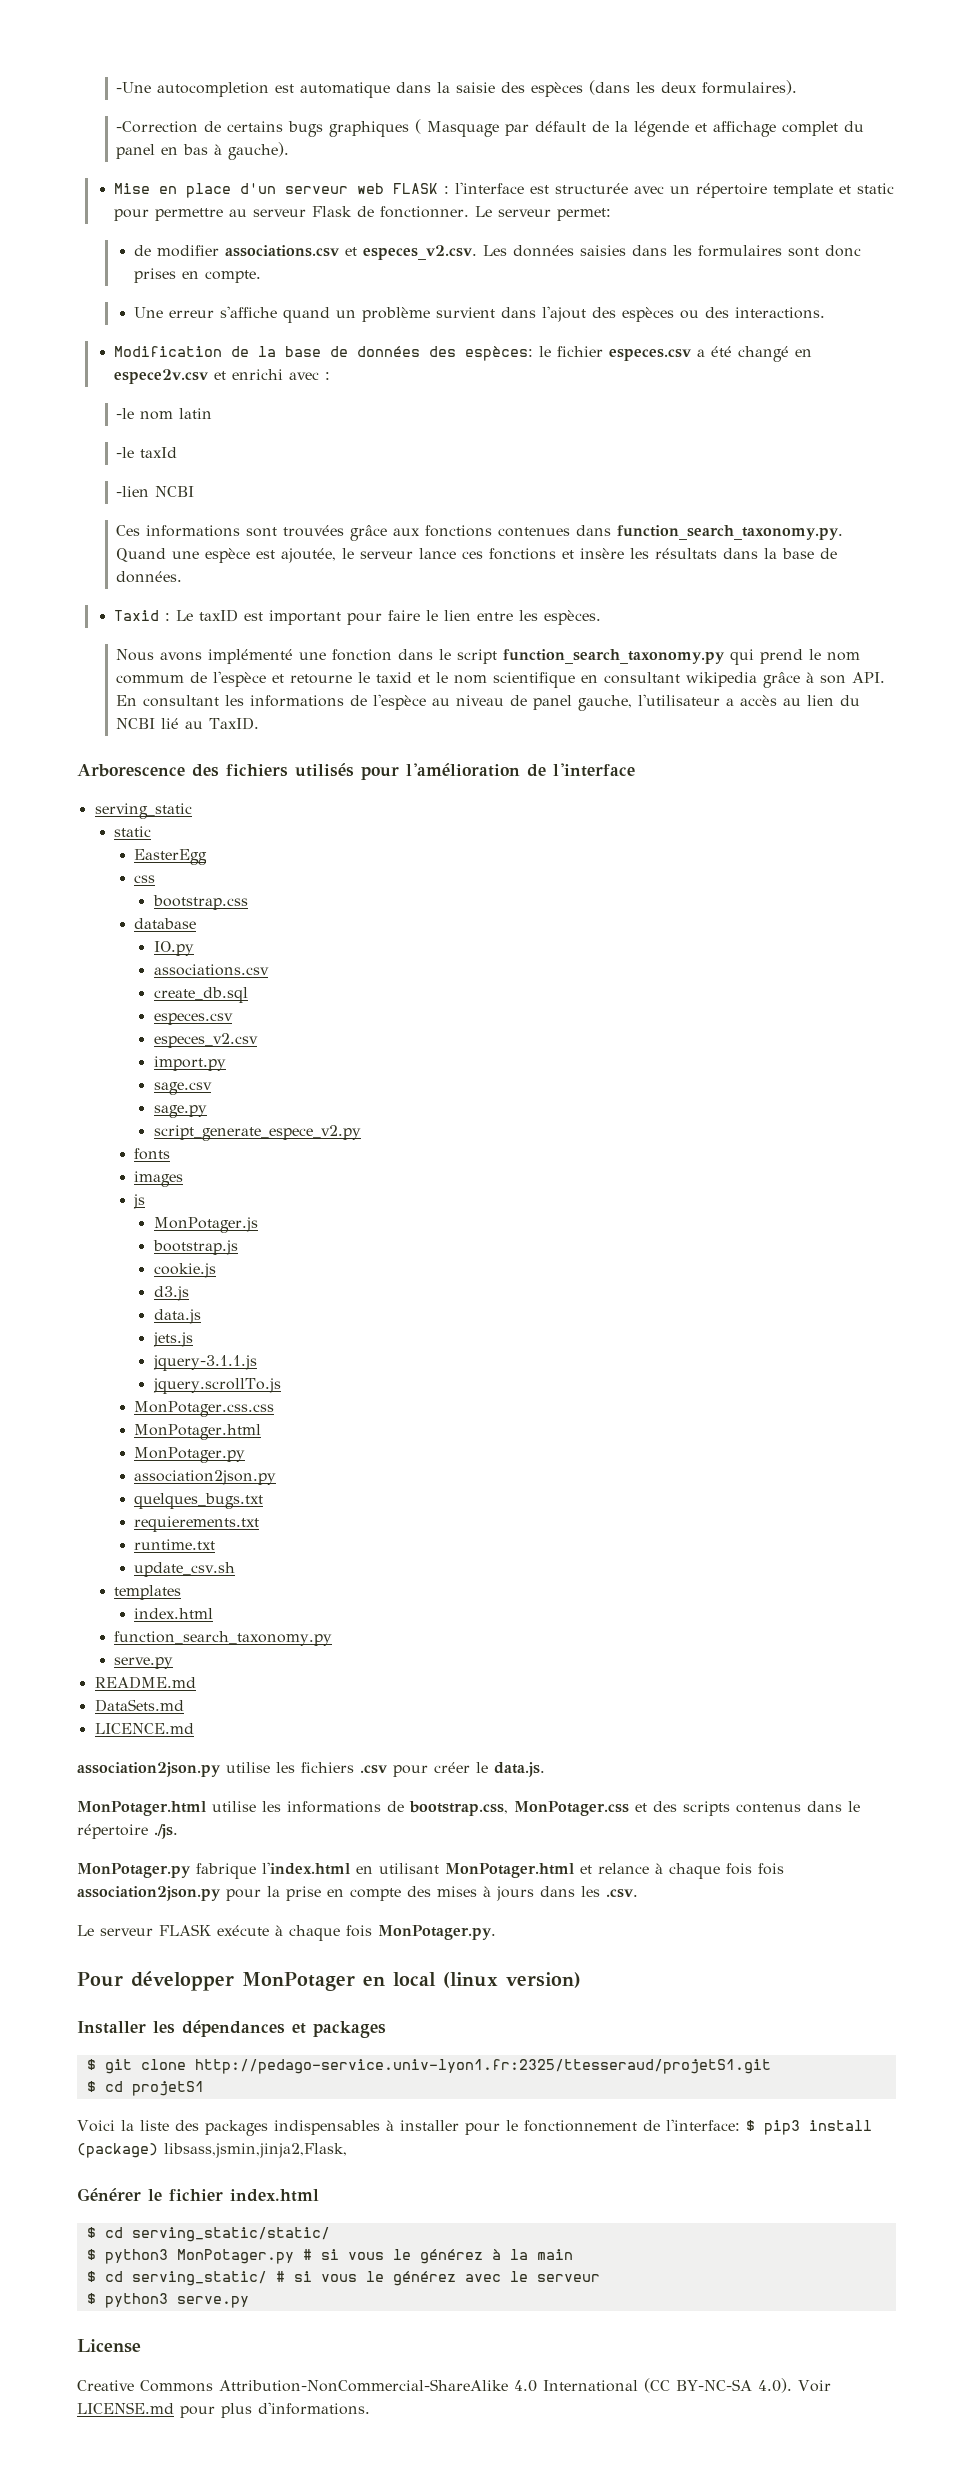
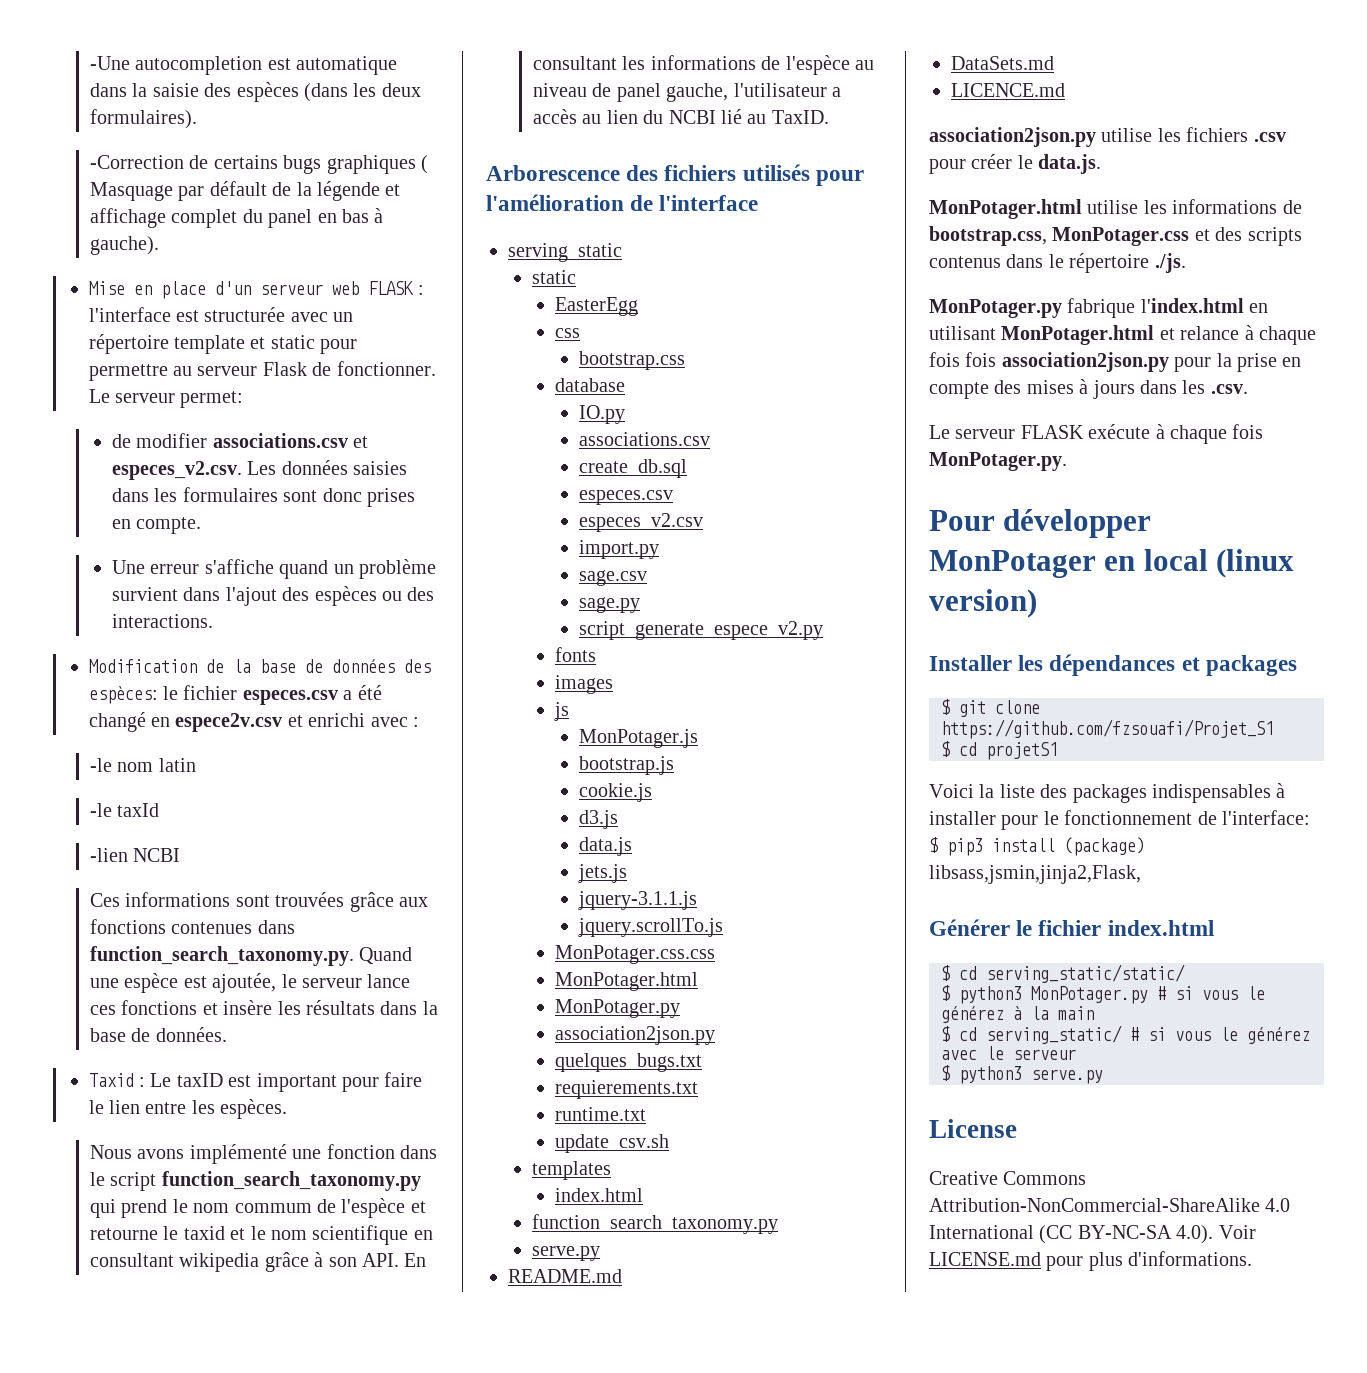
- $ git clone http://pedago-service.univ-lyon1.fr:2325/ttesseraud/projetS1.git
+ $ git clone https://github.com/fzsouafi/Projet_S1

